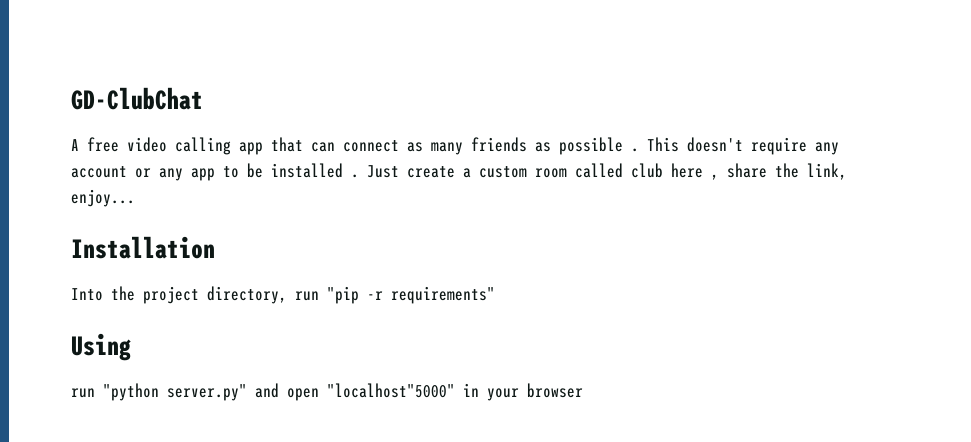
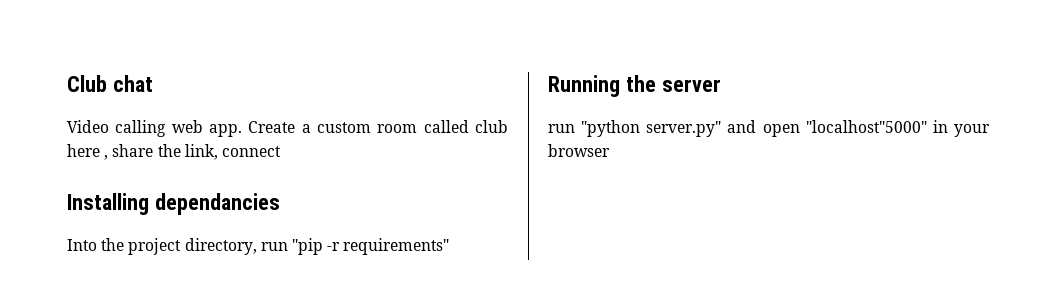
- GD-ClubChat
- A free video calling app that can connect as many friends as possible . This doesn't require any account or any app to be installed . Just create a custom room called club here , share the link, enjoy...
- Installation
+ Club chat
+ Video calling web app. Create a custom room called club here , share the link, connect
+ Installing dependancies
- Using
+ Running the server

